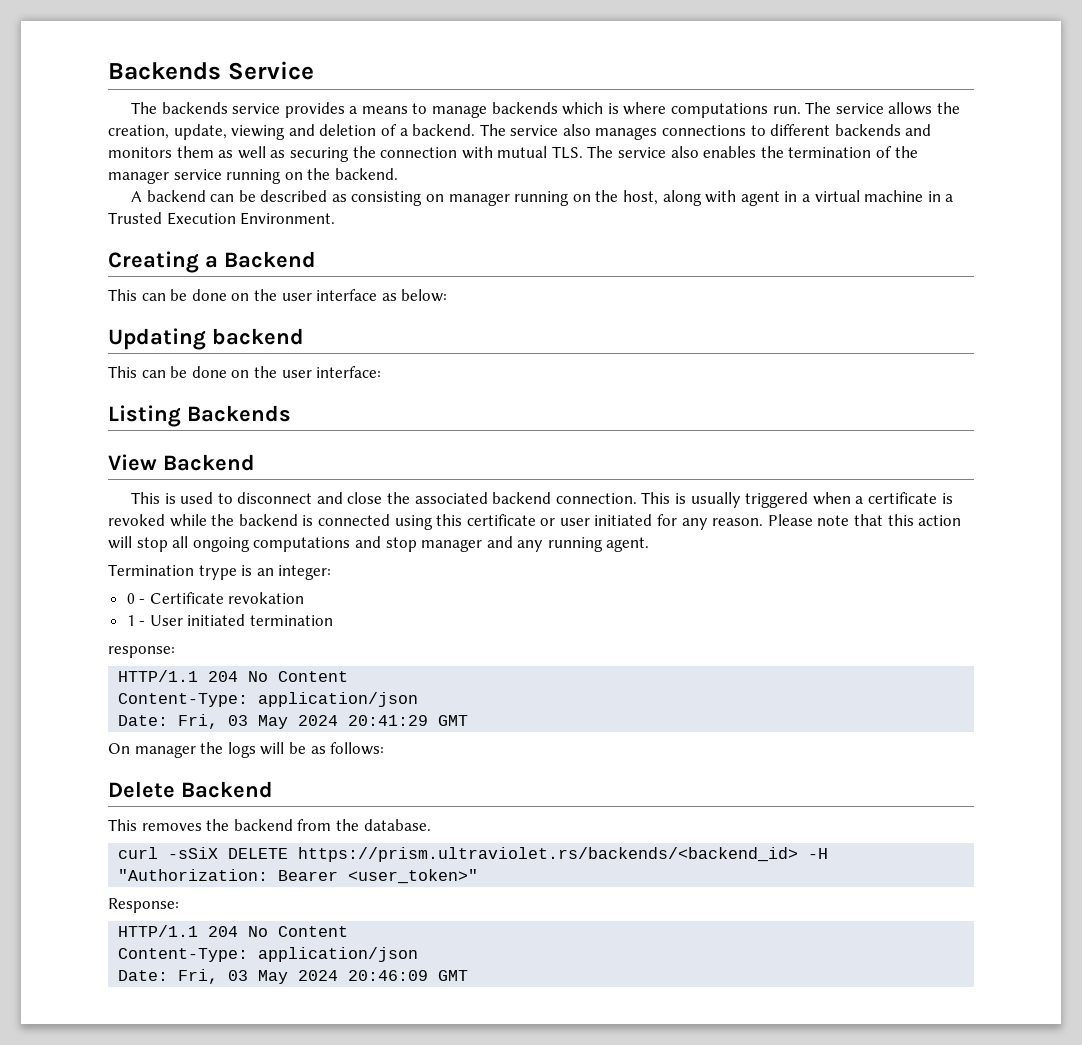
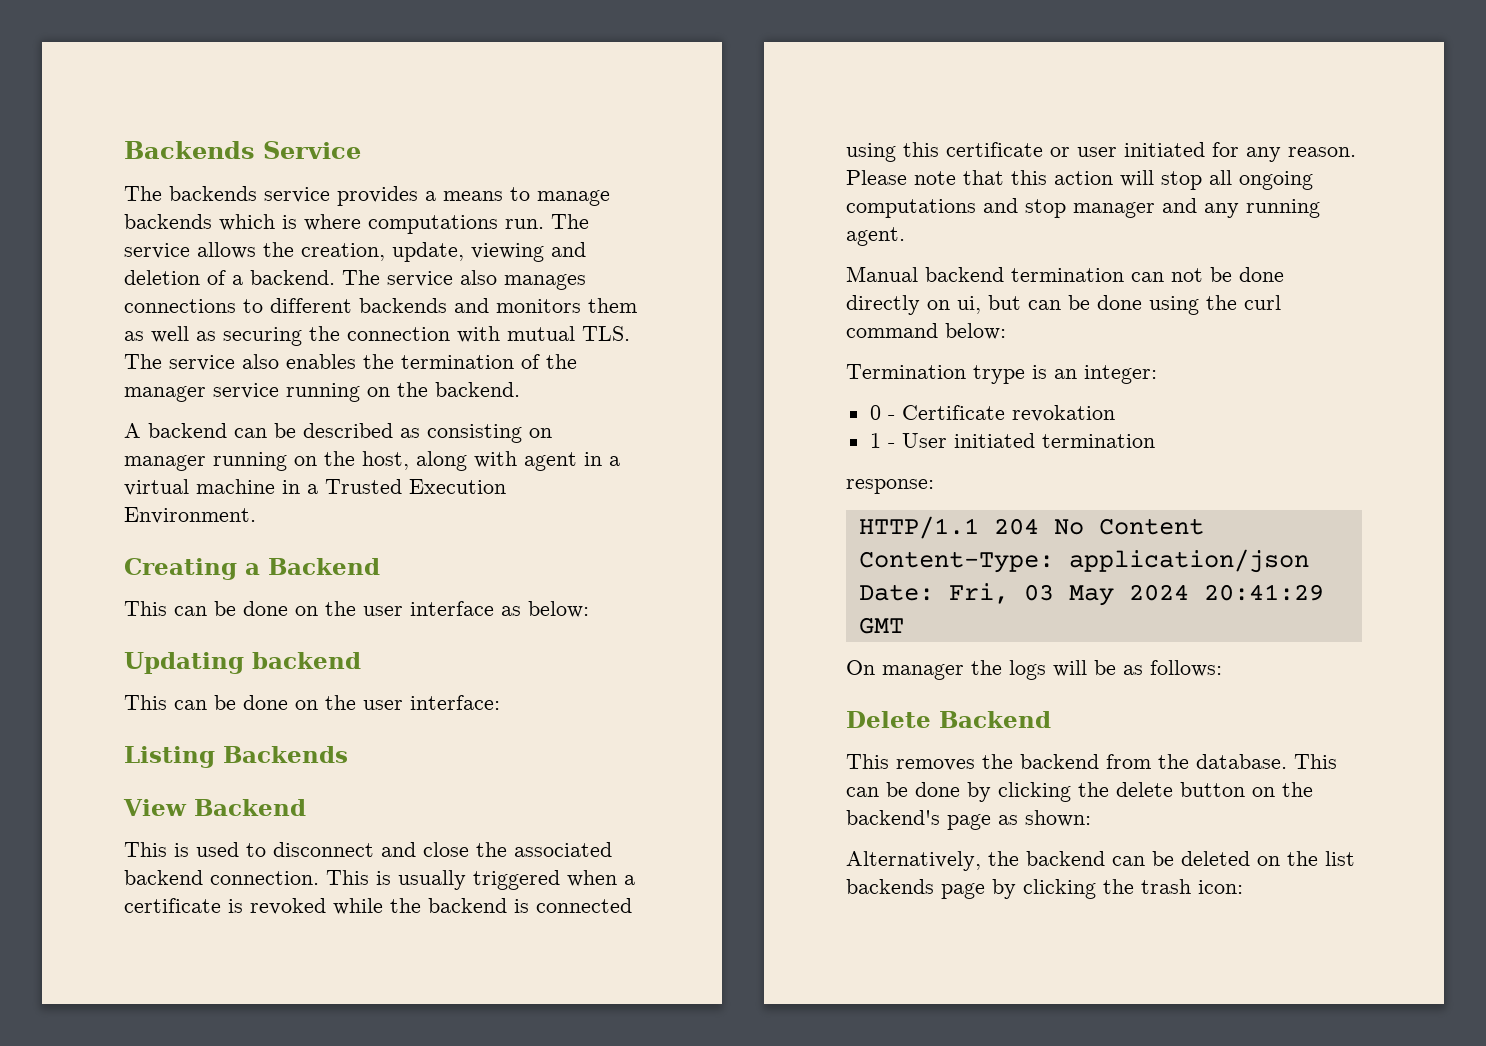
+ Manual backend termination can not be done directly on ui, but can be done using the curl command below:
- This removes the backend from the database.
- curl -sSiX DELETE https://prism.ultraviolet.rs/backends/<backend_id> -H "Authorization: Bearer <user_token>"
- Response:
- HTTP/1.1 204 No Content
- Content-Type: application/json
- Date: Fri, 03 May 2024 20:46:09 GMT
+ This removes the backend from the database. This can be done by clicking the delete button on the backend's page as shown:
+ Alternatively, the backend can be deleted on the list backends page by clicking the trash icon:

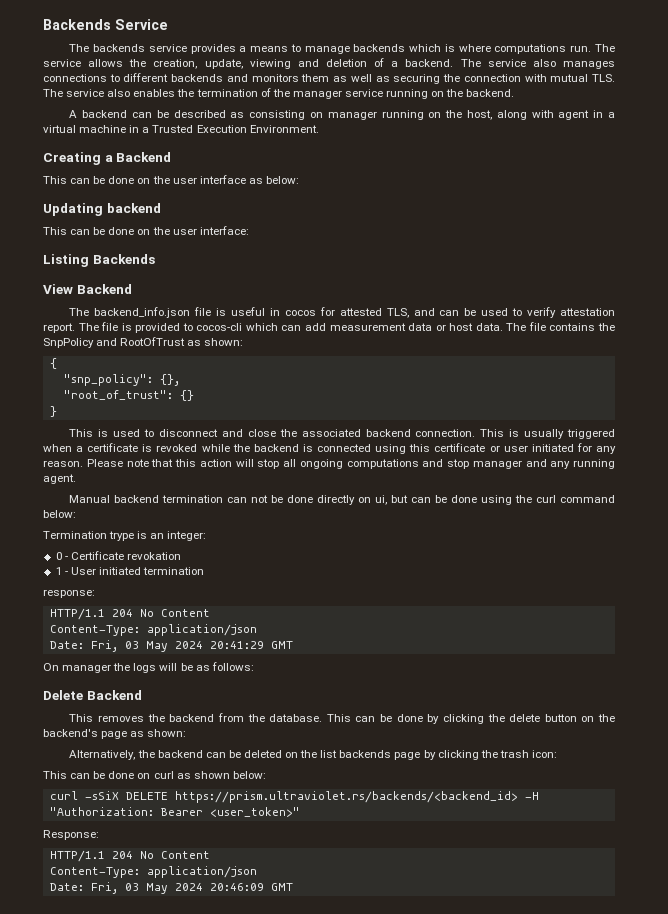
+ The backend_info.json file is useful in cocos for attested TLS, and can be used to verify attestation report. The file is provided to cocos-cli which can add measurement data or host data. The file contains the SnpPolicy and RootOfTrust as shown:
+ {
+ "snp_policy": {},
+ "root_of_trust": {}
+ }
+ This can be done on curl as shown below:
+ curl -sSiX DELETE https://prism.ultraviolet.rs/backends/<backend_id> -H "Authorization: Bearer <user_token>"
+ Response:
+ HTTP/1.1 204 No Content
+ Content-Type: application/json
+ Date: Fri, 03 May 2024 20:46:09 GMT

